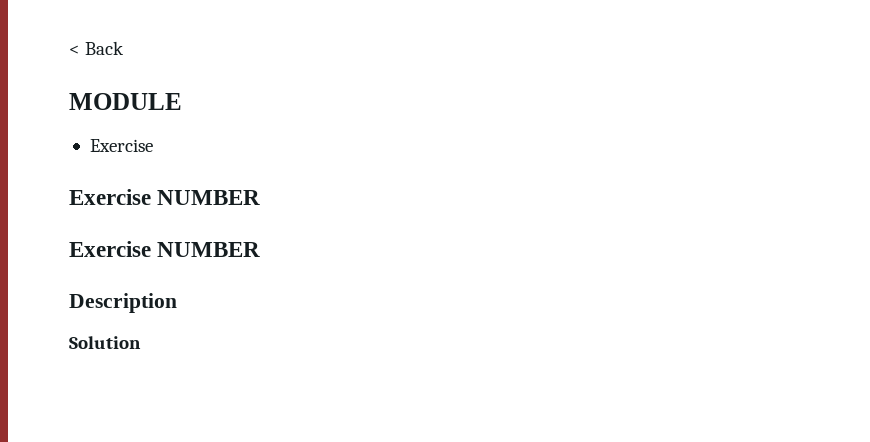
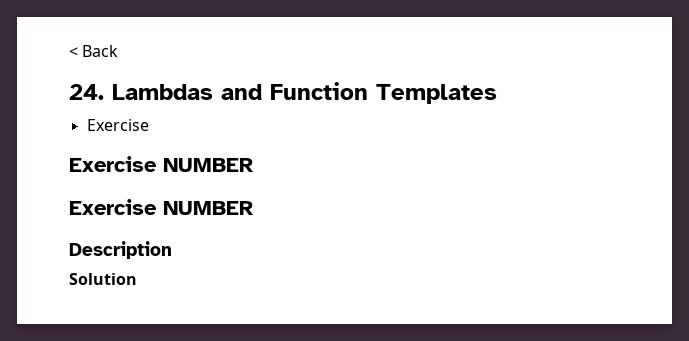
- MODULE
+ 24. Lambdas and Function Templates

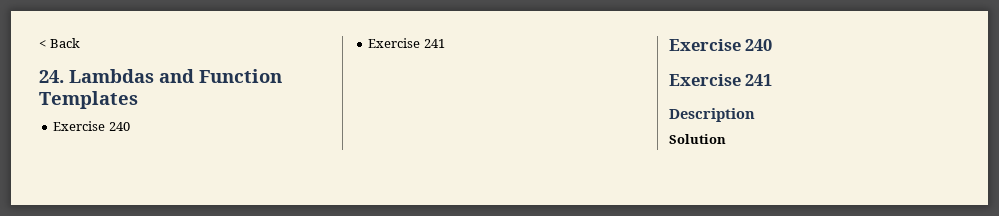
  24. Lambdas and Function Templates
- Exercise
- Exercise NUMBER
- Exercise NUMBER
+ Exercise 240
+ Exercise 241
+ Exercise 240
+ Exercise 241

